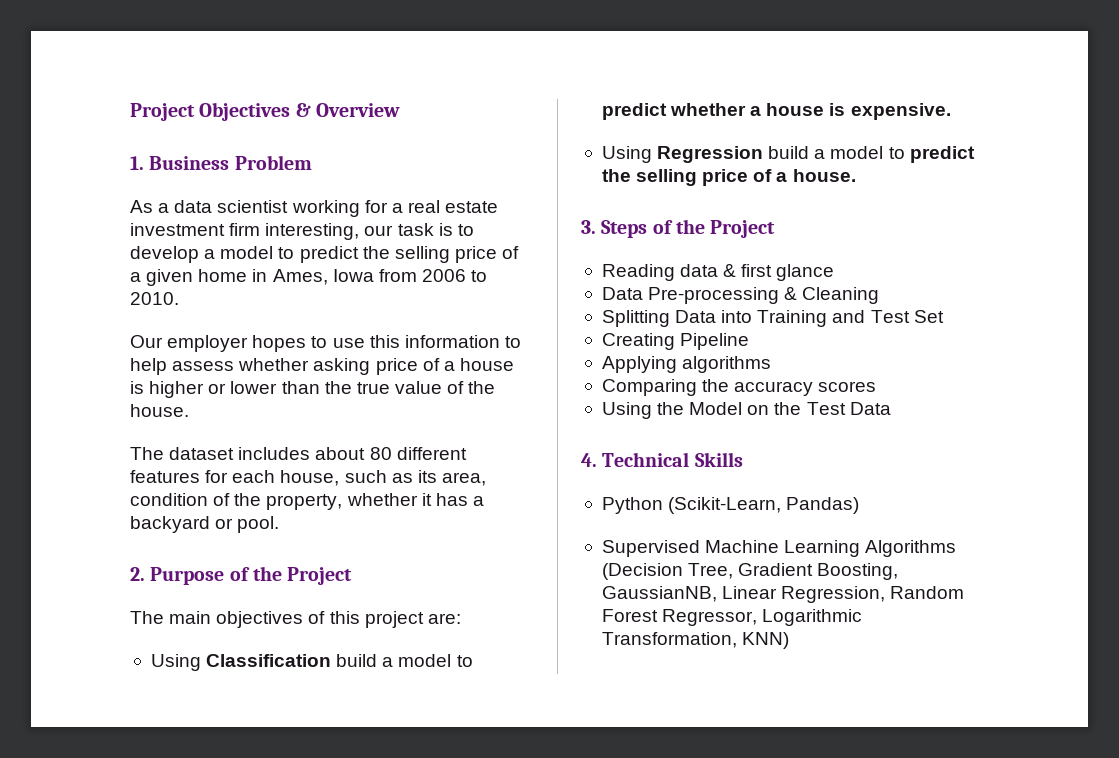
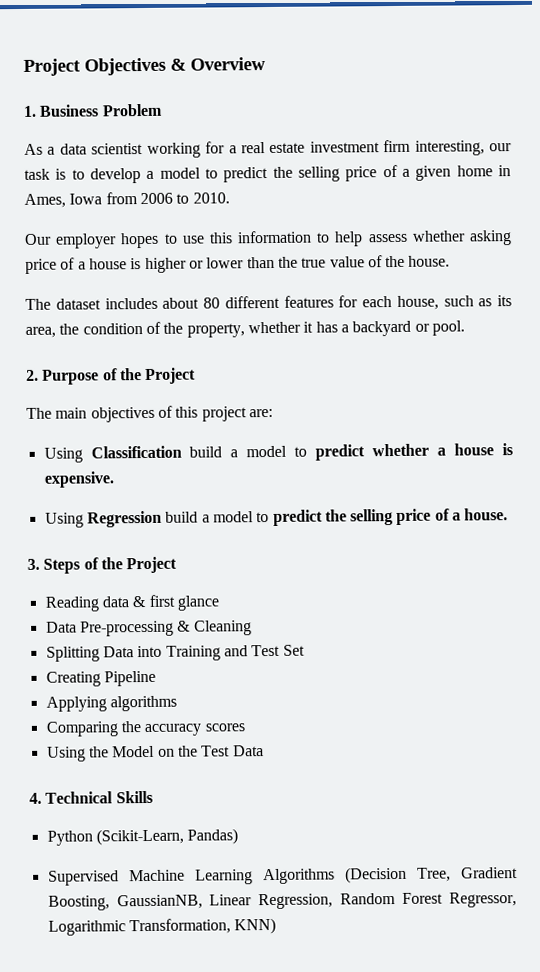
- The dataset includes about 80 different features for each house, such as its area, condition of the property, whether it has a backyard or pool.
+ The dataset includes about 80 different features for each house, such as its area, the condition of the property, whether it has a backyard or pool.

